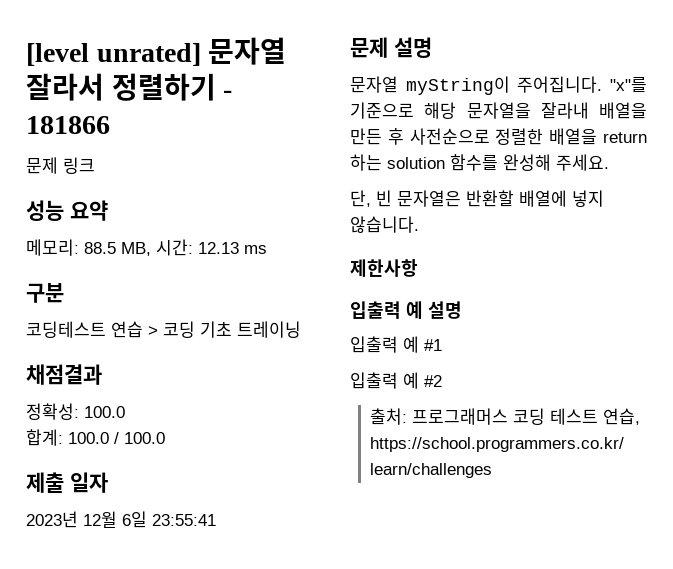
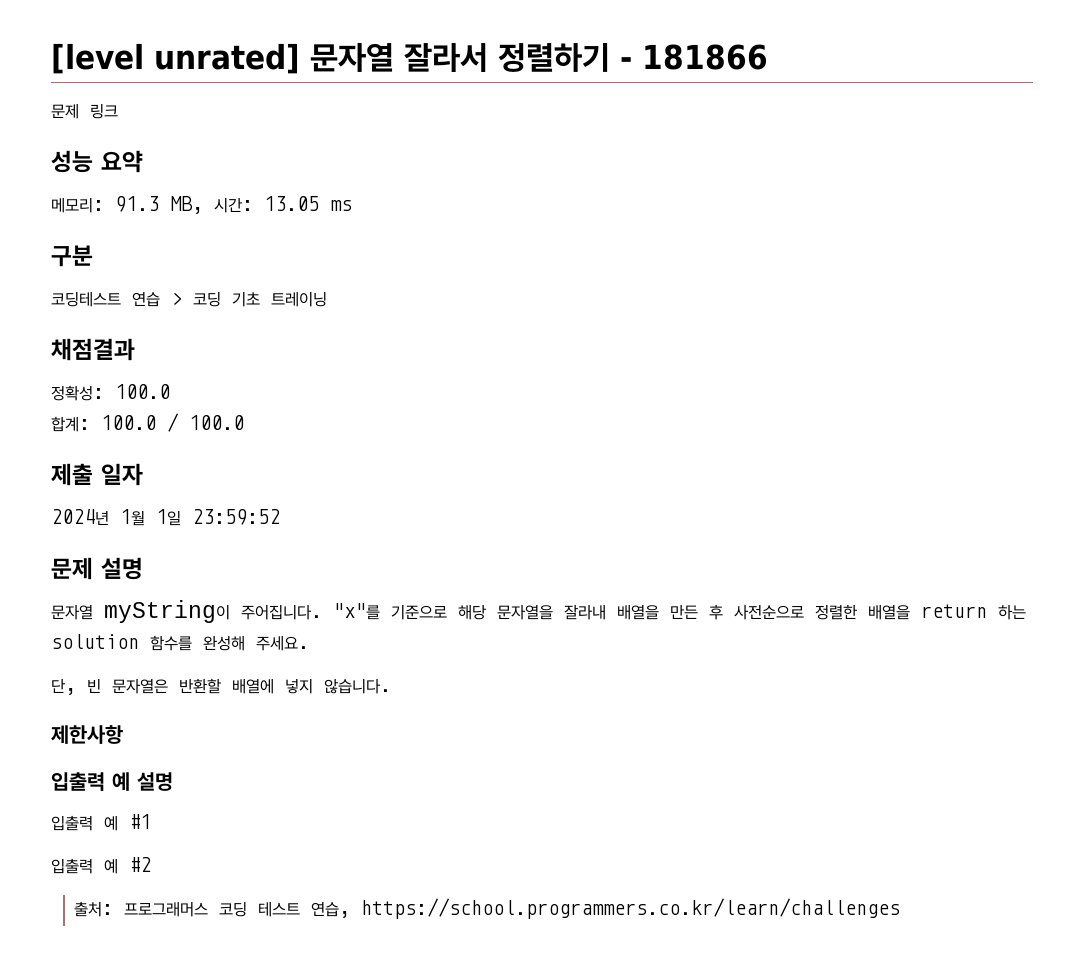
- 메모리: 88.5 MB, 시간: 12.13 ms
+ 메모리: 91.3 MB, 시간: 13.05 ms
- 2023년 12월 6일 23:55:41
+ 2024년 1월 1일 23:59:52

